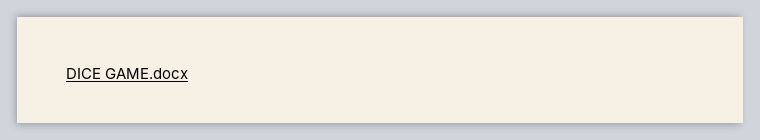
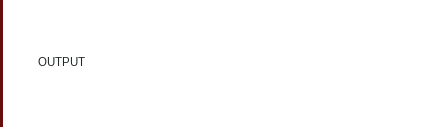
- DICE GAME.docx
+ OUTPUT

